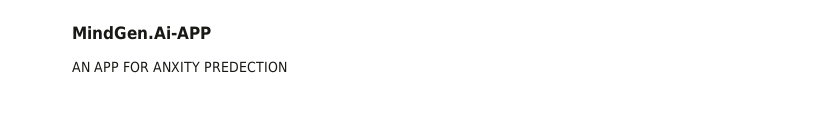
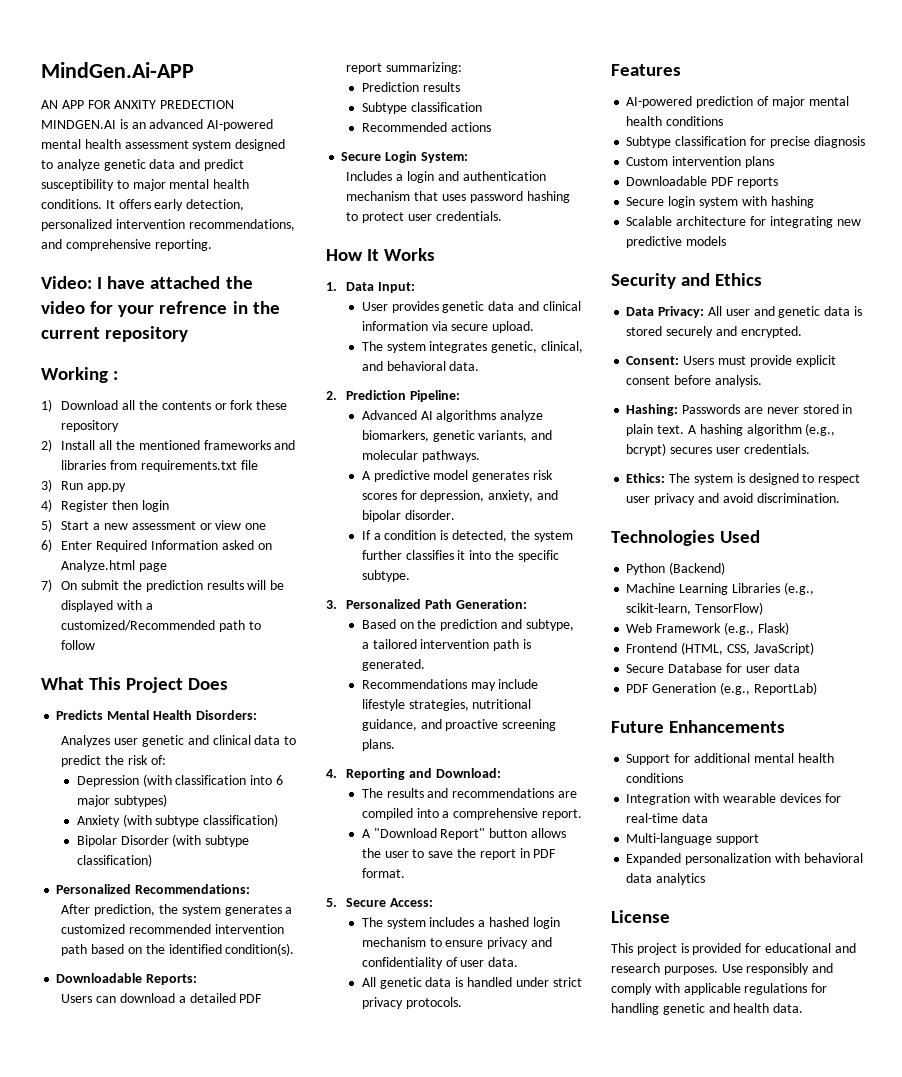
- AN APP FOR ANXITY PREDECTION
+ AN APP FOR ANXITY PREDECTION MINDGEN.AI is an advanced AI-powered mental health assessment system designed to analyze genetic data and predict susceptibility to major mental health conditions. It offers early detection, personalized intervention recommendations, and comprehensive reporting.
+ Video: I have attached the video for your refrence in the current repository
+ Working :
+ 1) Download all the contents or fork these repository
+ 2) Install all the mentioned frameworks and libraries from requirements.txt file
+ 3) Run app.py
+ 4) Register then login
+ 5) Start a new assessment or view one
+ 6) Enter Required Information asked on Analyze.html page
+ 7) On submit the prediction results will be displayed with a customized/Recommended path to follow
+ What This Project Does
+ Predicts Mental Health Disorders:
+ Analyzes user genetic and clinical data to predict the risk of:
+ Depression (with classification into 6 major subtypes)
+ Anxiety (with subtype classification)
+ Bipolar Disorder (with subtype classification)
+ Personalized Recommendations:
+ After prediction, the system generates a customized recommended intervention path based on the identified condition(s).
+ Downloadable Reports:
+ Users can download a detailed PDF report summarizing:
+ Prediction results
+ Subtype classification
+ Recommended actions
+ Secure Login System:
+ Includes a login and authentication mechanism that uses password hashing to protect user credentials.
+ How It Works
+ 1. Data Input:
+ User provides genetic data and clinical information via secure upload.
+ The system integrates genetic, clinical, and behavioral data.
+ 2. Prediction Pipeline:
+ Advanced AI algorithms analyze biomarkers, genetic variants, and molecular pathways.
+ A predictive model generates risk scores for depression, anxiety, and bipolar disorder.
+ If a condition is detected, the system further classifies it into the specific subtype.
+ 3. Personalized Path Generation:
+ Based on the prediction and subtype, a tailored intervention path is generated.
+ Recommendations may include lifestyle strategies, nutritional guidance, and proactive screening plans.
+ 4. Reporting and Download:
+ The results and recommendations are compiled into a comprehensive report.
+ A "Download Report" button allows the user to save the report in PDF format.
+ 5. Secure Access:
+ The system includes a hashed login mechanism to ensure privacy and confidentiality of user data.
+ All genetic data is handled under strict privacy protocols.
+ Features
+ AI-powered prediction of major mental health conditions
+ Subtype classification for precise diagnosis
+ Custom intervention plans
+ Downloadable PDF reports
+ Secure login system with hashing
+ Scalable architecture for integrating new predictive models
+ Security and Ethics
+ Data Privacy: All user and genetic data is stored securely and encrypted.
+ Consent: Users must provide explicit consent before analysis.
+ Hashing: Passwords are never stored in plain text. A hashing algorithm (e.g., bcrypt) secures user credentials.
+ Ethics: The system is designed to respect user privacy and avoid discrimination.
+ Technologies Used
+ Python (Backend)
+ Machine Learning Libraries (e.g., scikit-learn, TensorFlow)
+ Web Framework (e.g., Flask)
+ Frontend (HTML, CSS, JavaScript)
+ Secure Database for user data
+ PDF Generation (e.g., ReportLab)
+ Future Enhancements
+ Support for additional mental health conditions
+ Integration with wearable devices for real-time data
+ Multi-language support
+ Expanded personalization with behavioral data analytics
+ License
+ This project is provided for educational and research purposes. Use responsibly and comply with applicable regulations for handling genetic and health data.

